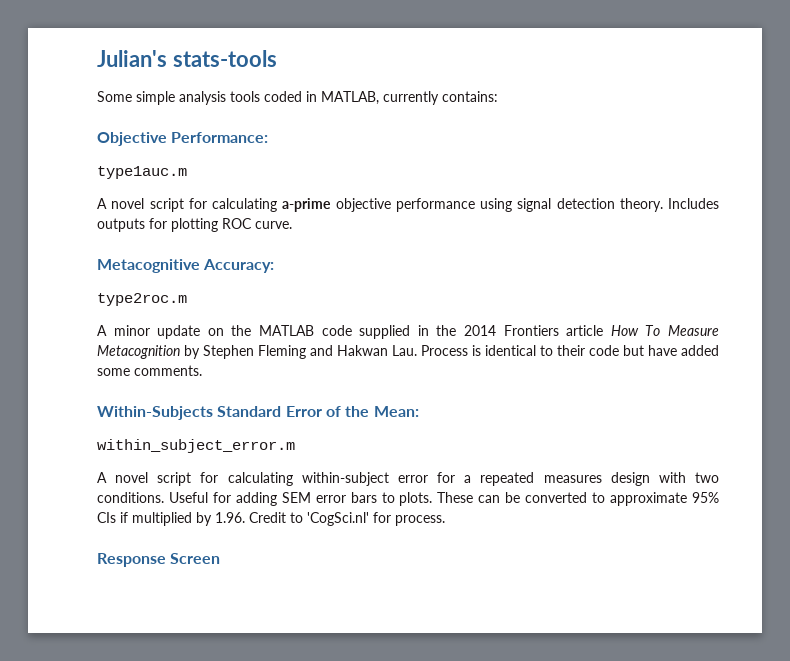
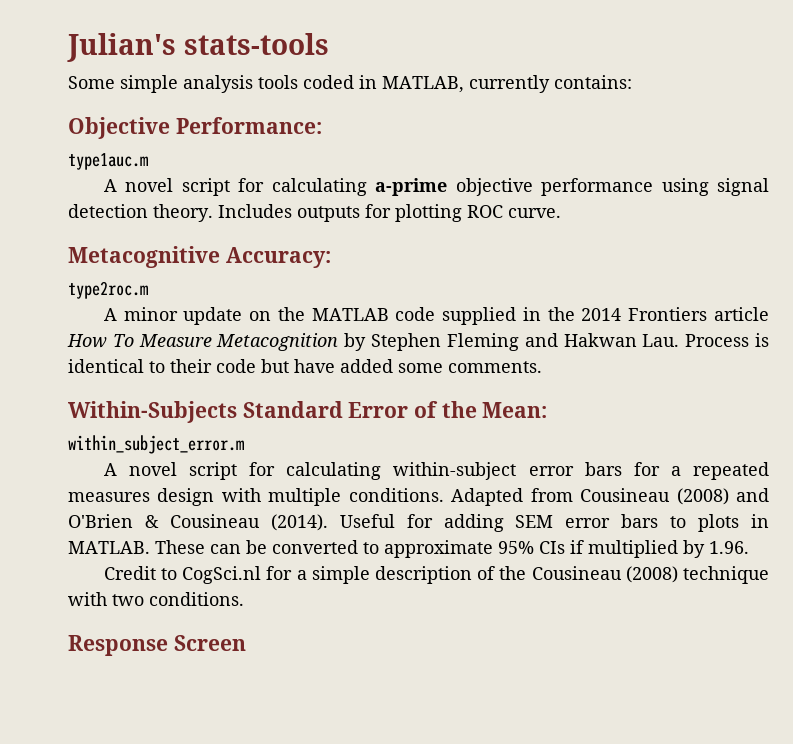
- A novel script for calculating within-subject error for a repeated measures design with two conditions.
+ A novel script for calculating within-subject error bars for a repeated measures design with multiple conditions. Adapted from Cousineau (2008) and O'Brien & Cousineau (2014).
- Useful for adding SEM error bars to plots.
+ Useful for adding SEM error bars to plots in MATLAB.
- These can be converted to approximate 95% CIs if multiplied by 1.96. Credit to 'CogSci.nl' for process.
+ These can be converted to approximate 95% CIs if multiplied by 1.96.
+ Credit to CogSci.nl for a simple description of the Cousineau (2008) technique with two conditions.

